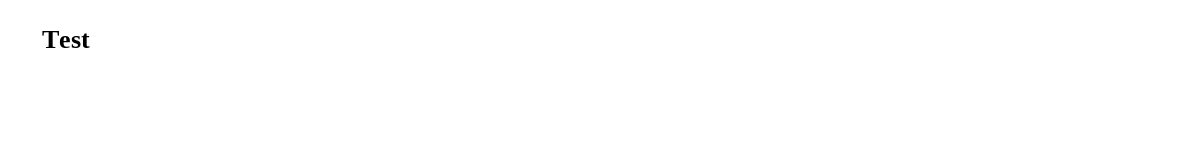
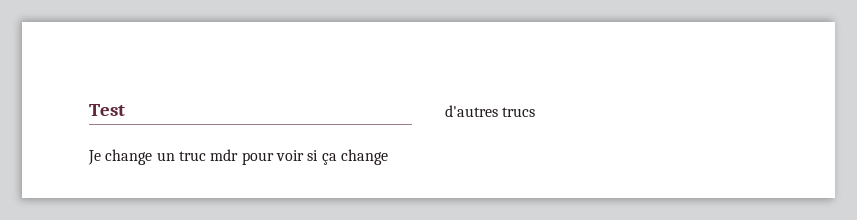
+ Je change un truc mdr pour voir si ça change d'autres trucs

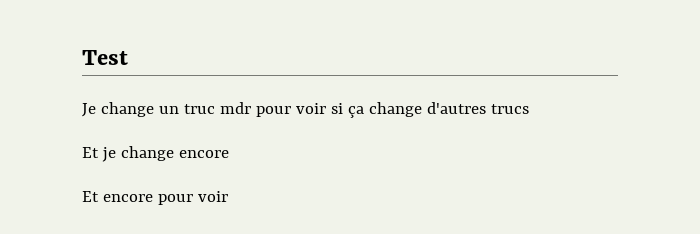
+ Et je change encore
+ Et encore pour voir

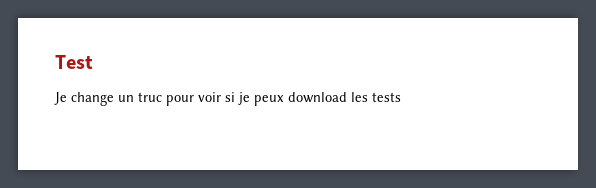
- Je change un truc mdr pour voir si ça change d'autres trucs
- Et je change encore
- Et encore pour voir
+ Je change un truc pour voir si je peux download les tests

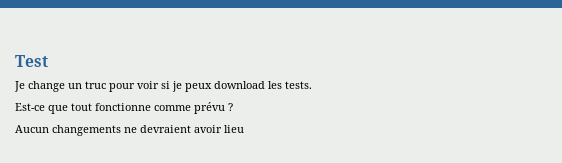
- Je change un truc pour voir si je peux download les tests
+ Je change un truc pour voir si je peux download les tests.
+ Est-ce que tout fonctionne comme prévu ?
+ Aucun changements ne devraient avoir lieu

